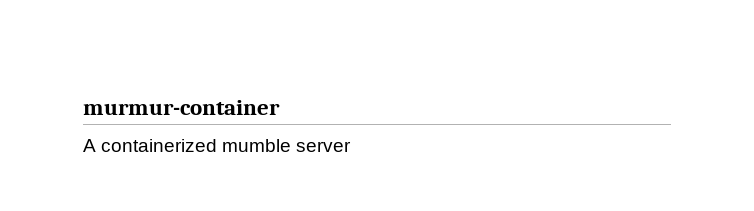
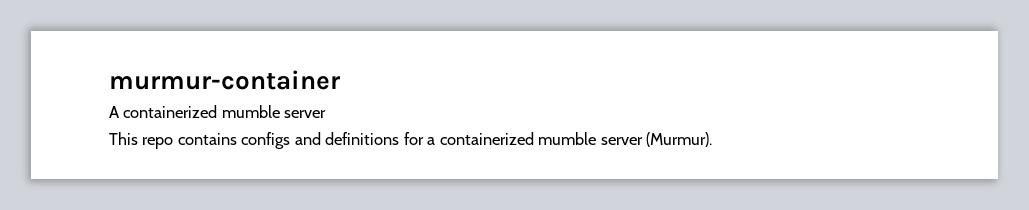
+ This repo contains configs and definitions for a containerized mumble server (Murmur).

